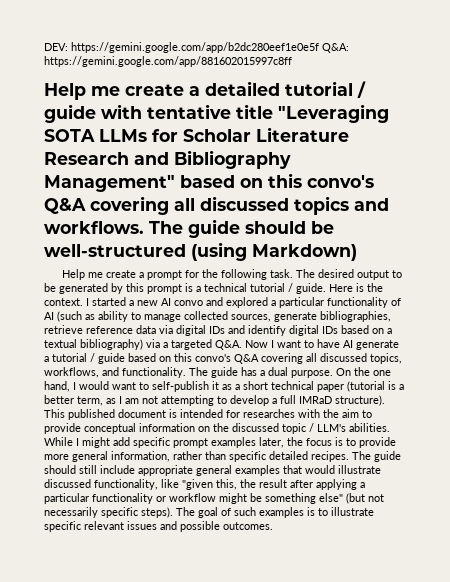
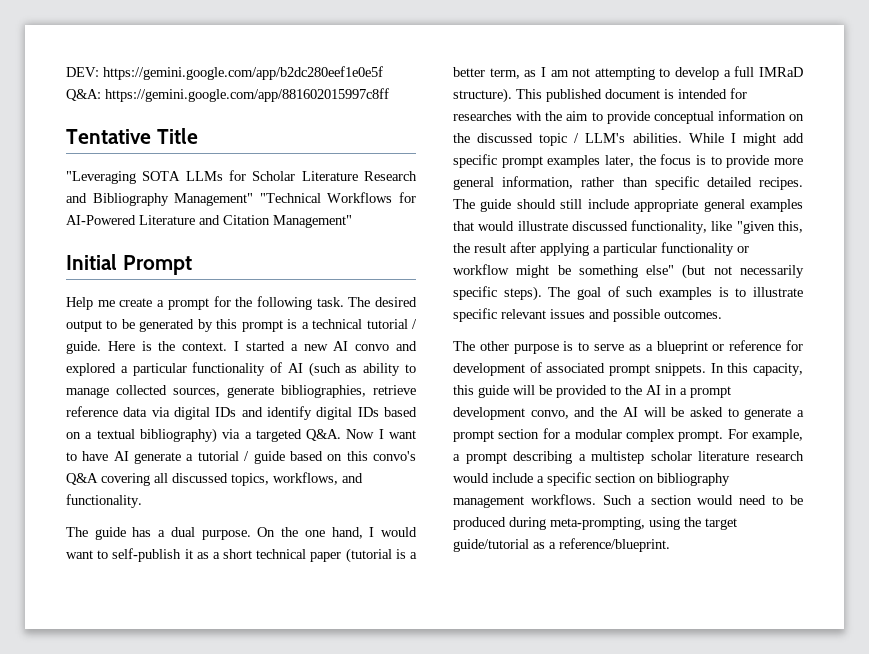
- Help me create a detailed tutorial / guide with tentative title "Leveraging SOTA LLMs for Scholar Literature Research and Bibliography Management" based on this convo's Q&A covering all discussed topics and workflows. The guide should be well-structured (using Markdown)
+ Tentative Title
+ "Leveraging SOTA LLMs for Scholar Literature Research and Bibliography Management" "Technical Workflows for AI-Powered Literature and Citation Management"
+ Initial Prompt
- I started a new AI convo and explored a particular functionality of AI (such as ability to manage collected sources, generate bibliographies, retrieve reference data via digital IDs and identify digital IDs based on a textual bibliography) via a targeted Q&A. Now I want to have AI generate a tutorial / guide based on this convo's Q&A covering all discussed topics, workflows, and functionality. The guide has a dual purpose.
+ I started a new AI convo and explored a particular functionality of AI (such as ability to manage collected sources, generate bibliographies, retrieve reference data via digital IDs and identify digital IDs based on a textual bibliography) via a targeted Q&A. Now I want to have AI generate a tutorial / guide based on this convo's Q&A covering all discussed topics, workflows, and functionality.
+ The guide has a dual purpose.
+ The other purpose is to serve as a blueprint or reference for development of associated prompt snippets. In this capacity, this guide will be provided to the AI in a prompt development convo, and the AI will be asked to generate a prompt section for a modular complex prompt. For example, a prompt describing a multistep scholar literature research would include a specific section on bibliography management workflows. Such a section would need to be produced during meta-prompting, using the target guide/tutorial as a reference/blueprint.

